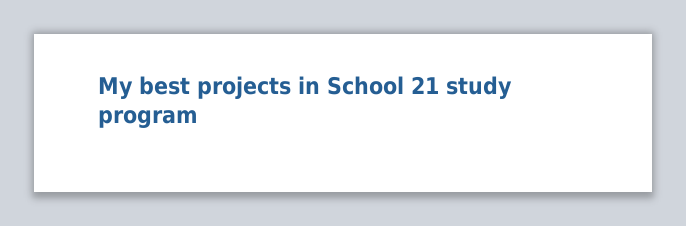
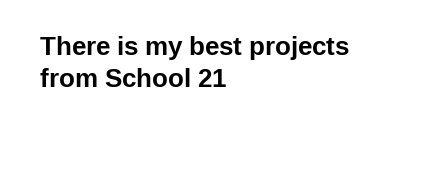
- My best projects in School 21 study program
+ There is my best projects from School 21

